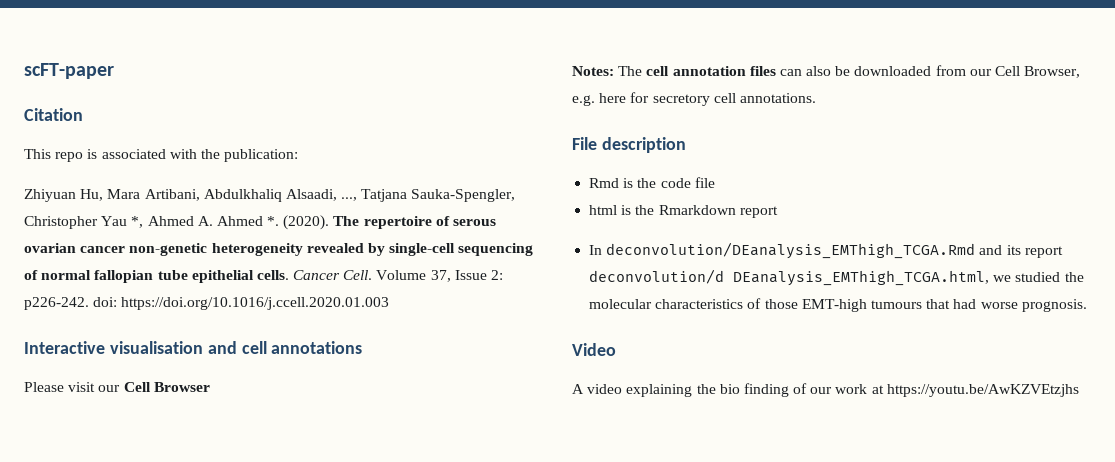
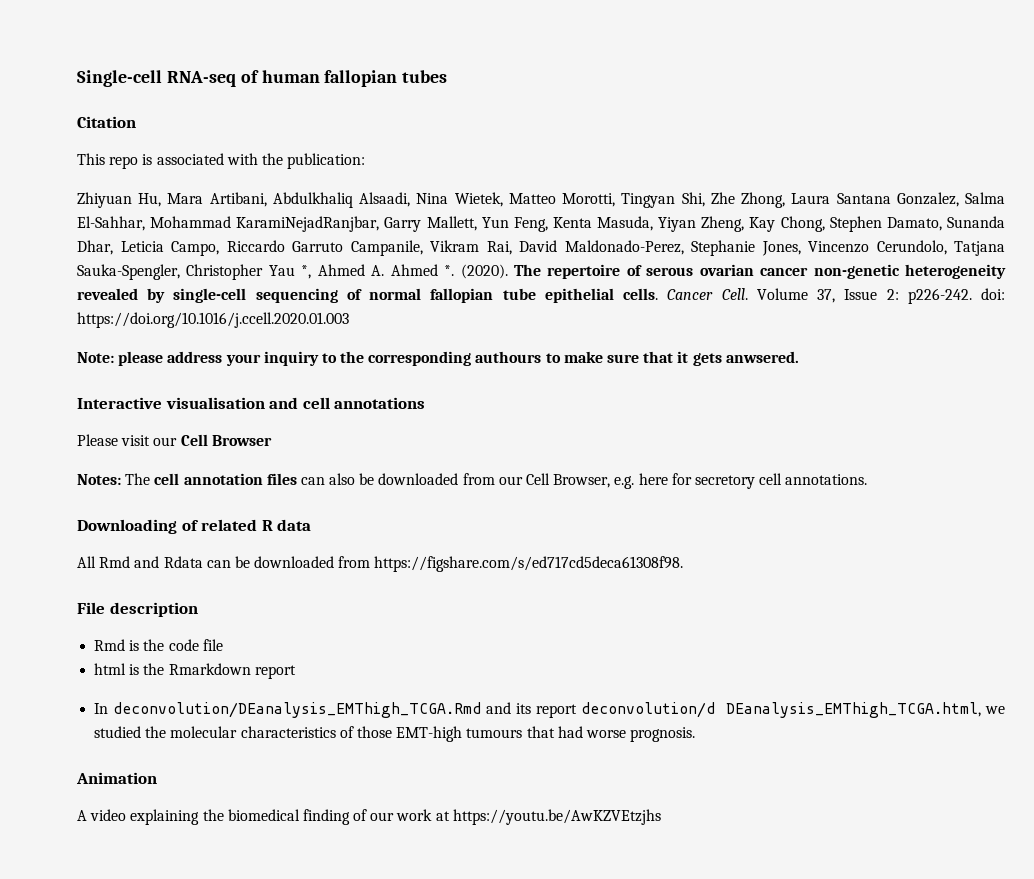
- scFT-paper
+ Single-cell RNA-seq of human fallopian tubes
- Zhiyuan Hu, Mara Artibani, Abdulkhaliq Alsaadi, ..., Tatjana Sauka-Spengler, Christopher Yau *, Ahmed A. Ahmed *.
+ Zhiyuan Hu, Mara Artibani, Abdulkhaliq Alsaadi, Nina Wietek, Matteo Morotti, Tingyan Shi, Zhe Zhong, Laura Santana Gonzalez, Salma El-Sahhar, Mohammad KaramiNejadRanjbar, Garry Mallett, Yun Feng, Kenta Masuda, Yiyan Zheng, Kay Chong, Stephen Damato, Sunanda Dhar, Leticia Campo, Riccardo Garruto Campanile, Vikram Rai, David Maldonado-Perez, Stephanie Jones, Vincenzo Cerundolo, Tatjana Sauka-Spengler, Christopher Yau *, Ahmed A. Ahmed *.
+ Note: please address your inquiry to the corresponding authours to make sure that it gets anwsered.
+ Downloading of related R data
+ All Rmd and Rdata can be downloaded from https://figshare.com/s/ed717cd5deca61308f98.
- Video
+ Animation
- A video explaining the bio finding of our work at https://youtu.be/AwKZVEtzjhs
+ A video explaining the biomedical finding of our work at https://youtu.be/AwKZVEtzjhs

